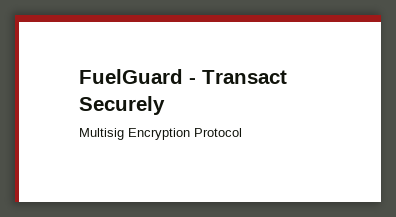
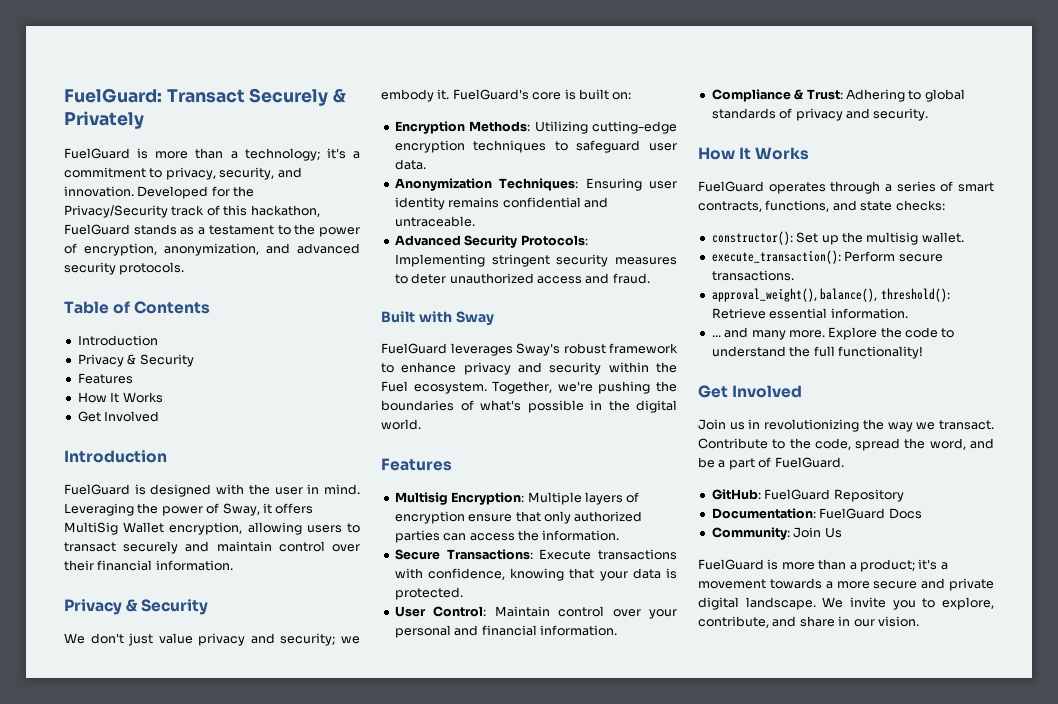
- FuelGuard - Transact Securely
- Multisig Encryption Protocol
+ FuelGuard: Transact Securely & Privately
+ FuelGuard is more than a technology; it's a commitment to privacy, security, and innovation. Developed for the Privacy/Security track of this hackathon, FuelGuard stands as a testament to the power of encryption, anonymization, and advanced security protocols.
+ Table of Contents
+ Introduction
+ Privacy & Security
+ Features
+ How It Works
+ Get Involved
+ Introduction
+ FuelGuard is designed with the user in mind. Leveraging the power of Sway, it offers MultiSig Wallet encryption, allowing users to transact securely and maintain control over their financial information.
+ Privacy & Security
+ We don't just value privacy and security; we embody it. FuelGuard's core is built on:
+ Encryption Methods: Utilizing cutting-edge encryption techniques to safeguard user data.
+ Anonymization Techniques: Ensuring user identity remains confidential and untraceable.
+ Advanced Security Protocols: Implementing stringent security measures to deter unauthorized access and fraud.
+ Built with Sway
+ FuelGuard leverages Sway's robust framework to enhance privacy and security within the Fuel ecosystem. Together, we're pushing the boundaries of what's possible in the digital world.
+ Features
+ Multisig Encryption: Multiple layers of encryption ensure that only authorized parties can access the information.
+ Secure Transactions: Execute transactions with confidence, knowing that your data is protected.
+ User Control: Maintain control over your personal and financial information.
+ Compliance & Trust: Adhering to global standards of privacy and security.
+ How It Works
+ FuelGuard operates through a series of smart contracts, functions, and state checks:
+ constructor(): Set up the multisig wallet.
+ execute_transaction(): Perform secure transactions.
+ approval_weight(), balance(), threshold(): Retrieve essential information.
+ ... and many more. Explore the code to understand the full functionality!
+ Get Involved
+ Join us in revolutionizing the way we transact. Contribute to the code, spread the word, and be a part of FuelGuard.
+ GitHub: FuelGuard Repository
+ Documentation: FuelGuard Docs
+ Community: Join Us
+ FuelGuard is more than a product; it's a movement towards a more secure and private digital landscape. We invite you to explore, contribute, and share in our vision.

